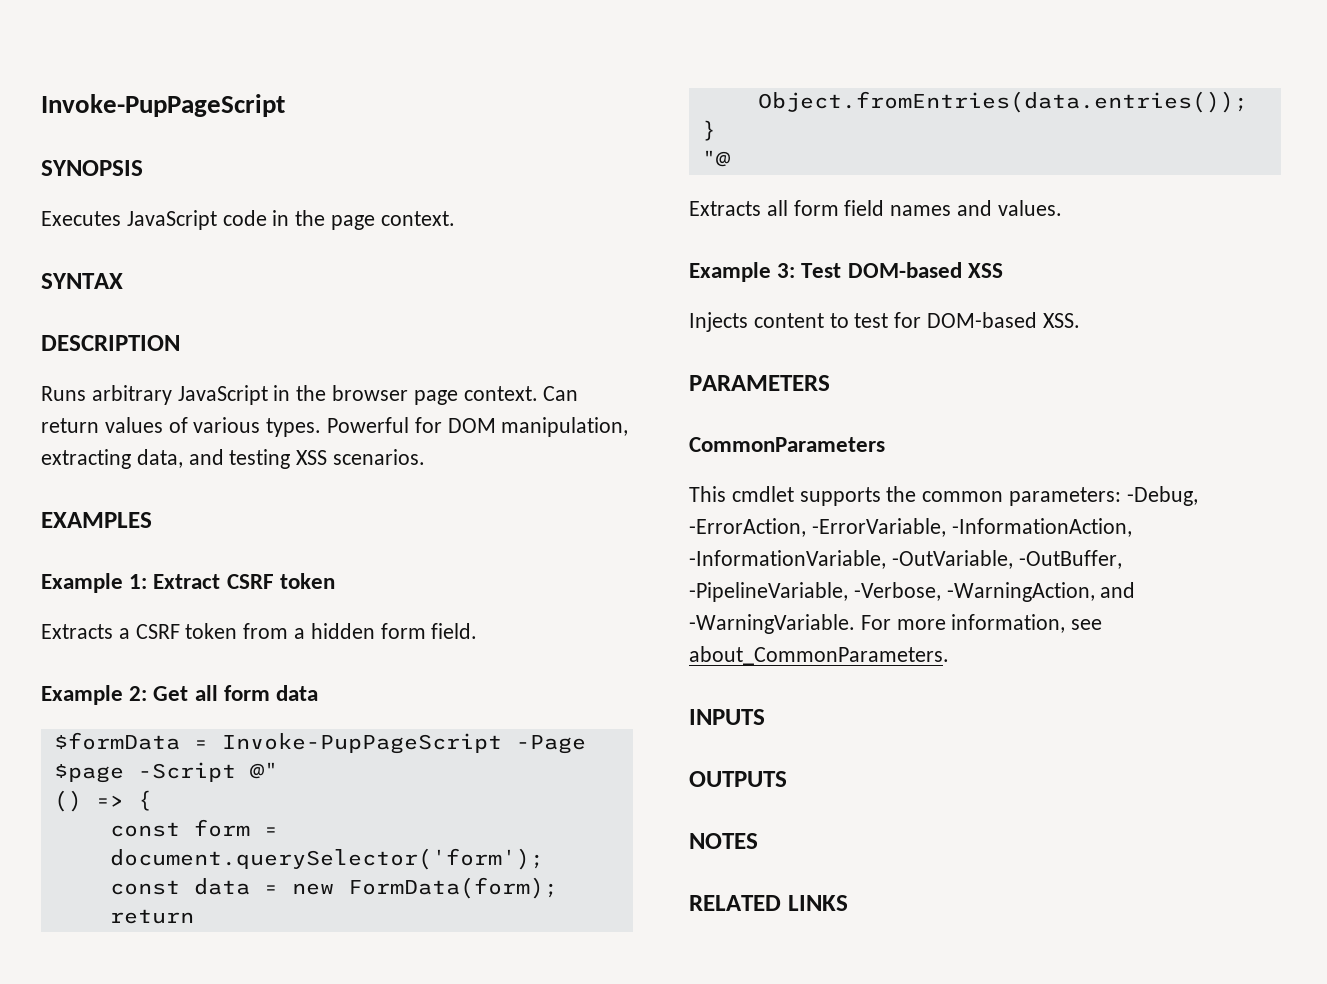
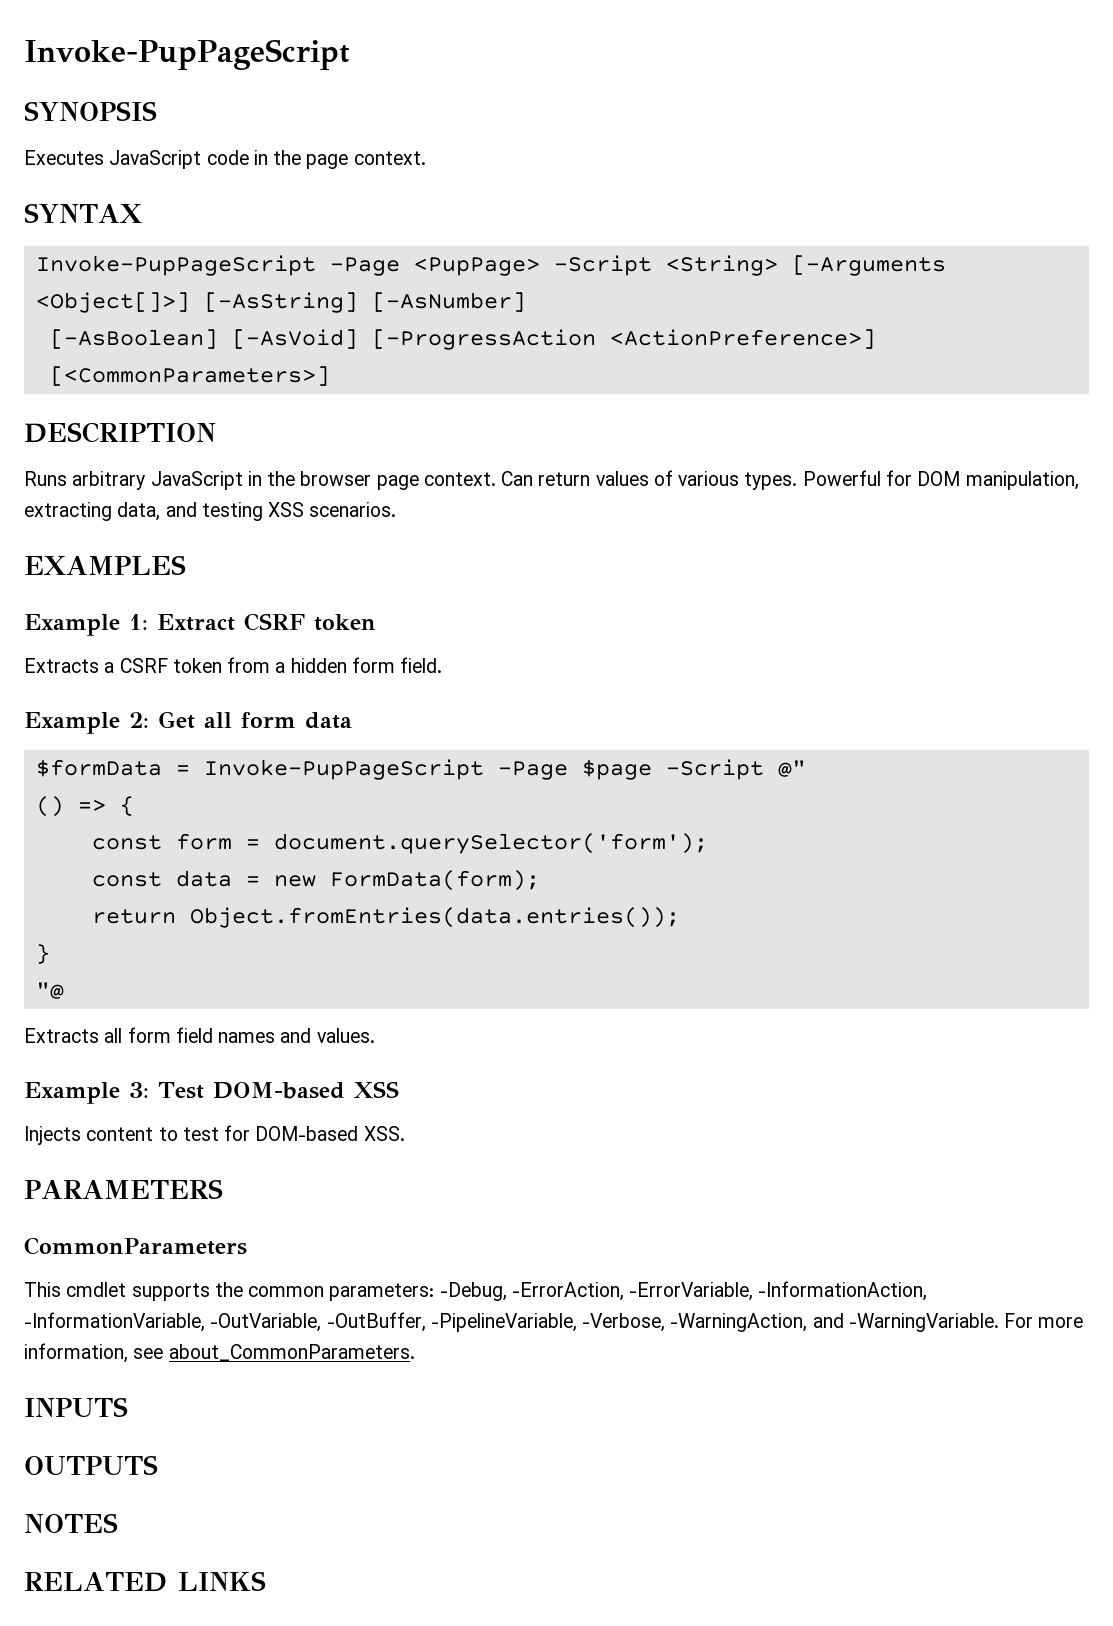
+ Invoke-PupPageScript -Page <PupPage> -Script <String> [-Arguments <Object[]>] [-AsString] [-AsNumber]
+ [-AsBoolean] [-AsVoid] [-ProgressAction <ActionPreference>] [<CommonParameters>]

